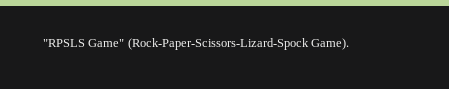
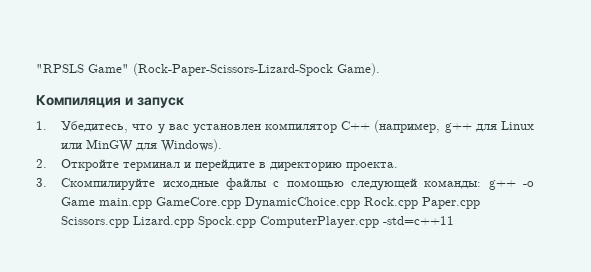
+ Компиляция и запуск
+ 1. Убедитесь, что у вас установлен компилятор C++ (например, g++ для Linux или MinGW для Windows).
+ 2. Откройте терминал и перейдите в директорию проекта.
+ 3. Скомпилируйте исходные файлы с помощью следующей команды: g++ -o Game main.cpp GameCore.cpp DynamicChoice.cpp Rock.cpp Paper.cpp Scissors.cpp Lizard.cpp Spock.cpp ComputerPlayer.cpp -std=c++11

